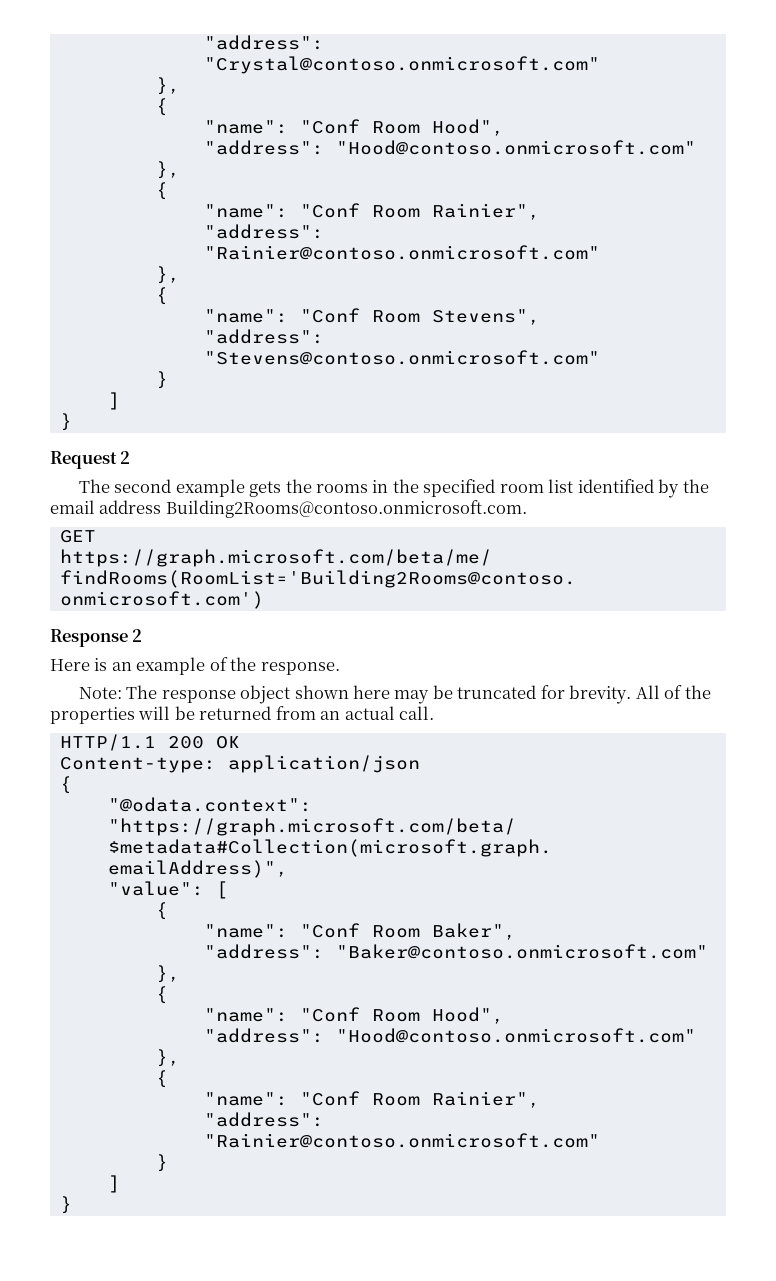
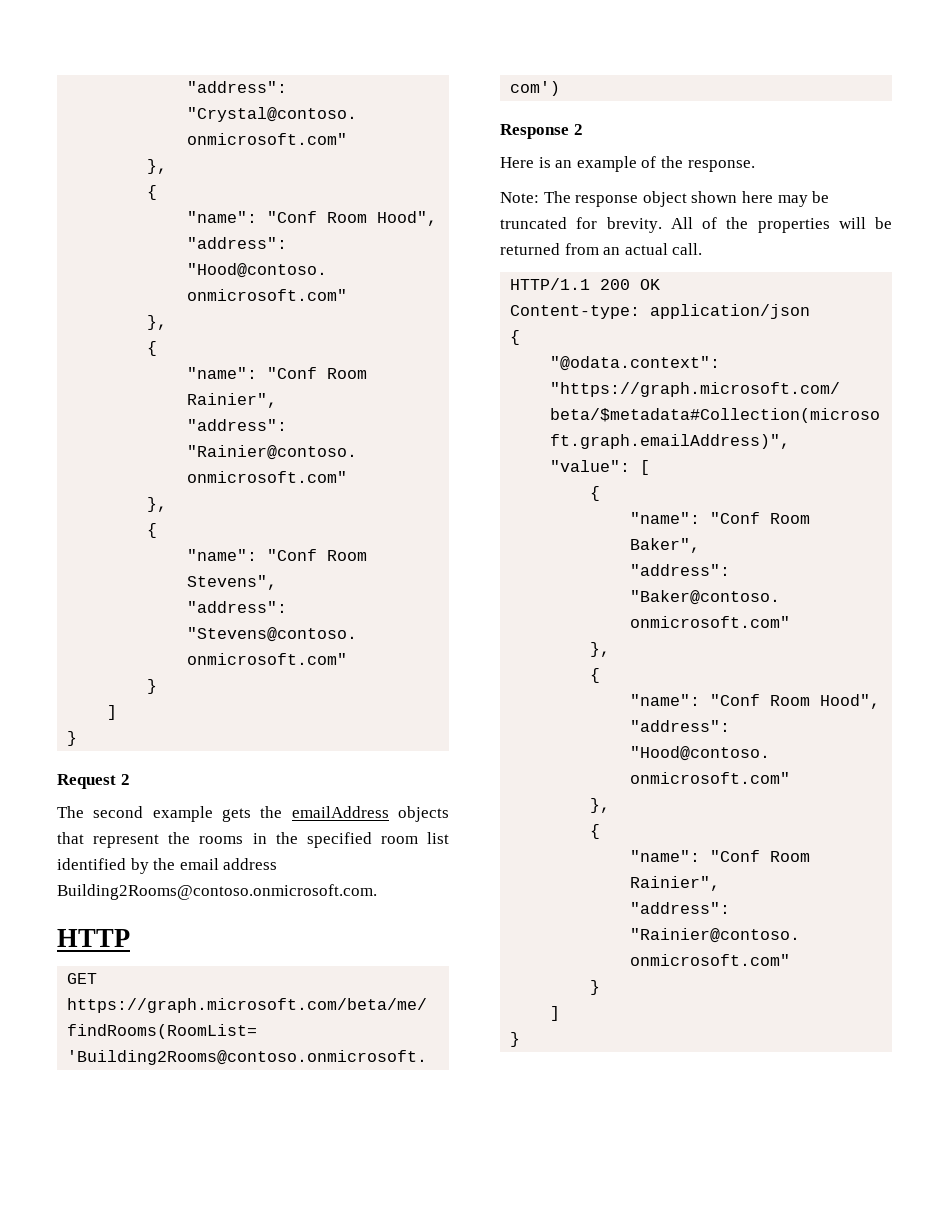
- The second example gets the rooms in the specified room list identified by the email address Building2Rooms@contoso.onmicrosoft.com.
+ The second example gets the emailAddress objects that represent the rooms in the specified room list identified by the email address Building2Rooms@contoso.onmicrosoft.com.
+ HTTP

